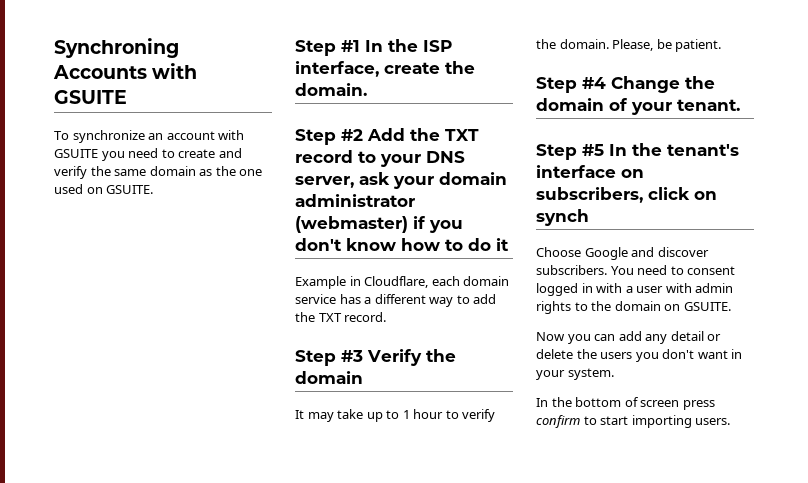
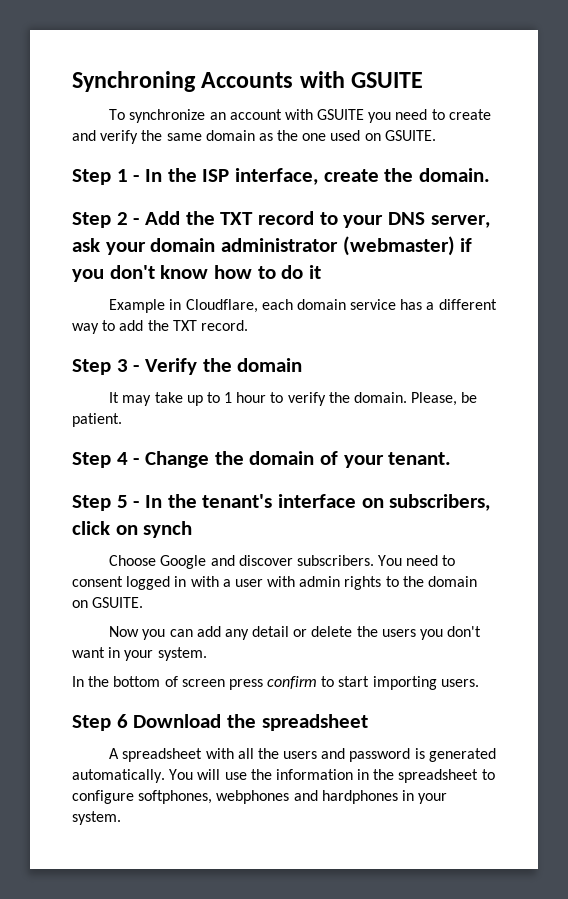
- Step #1 In the ISP interface, create the domain.
+ Step 1 - In the ISP interface, create the domain.
- Step #2 Add the TXT record to your DNS server, ask your domain administrator (webmaster) if you don't know how to do it
+ Step 2 - Add the TXT record to your DNS server, ask your domain administrator (webmaster) if you don't know how to do it
- Step #3 Verify the domain
+ Step 3 - Verify the domain
- Step #4 Change the domain of your tenant.
+ Step 4 - Change the domain of your tenant.
- Step #5 In the tenant's interface on subscribers, click on synch
+ Step 5 - In the tenant's interface on subscribers, click on synch
+ Step 6 Download the spreadsheet
+ A spreadsheet with all the users and password is generated automatically. You will use the information in the spreadsheet to configure softphones, webphones and hardphones in your system.

